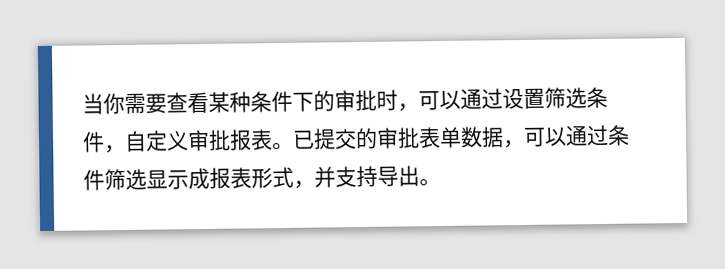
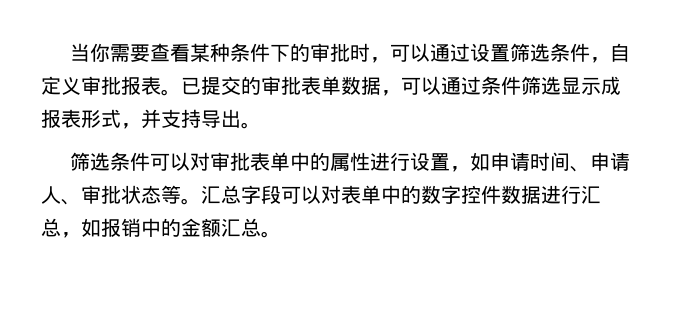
+ 筛选条件可以对审批表单中的属性进行设置，如申请时间、申请人、审批状态等。汇总字段可以对表单中的数字控件数据进行汇总，如报销中的金额汇总。

